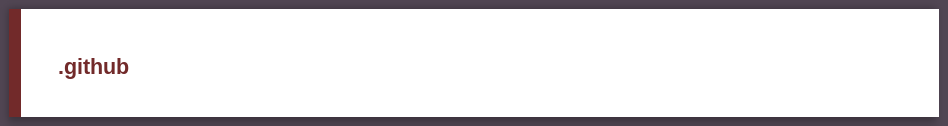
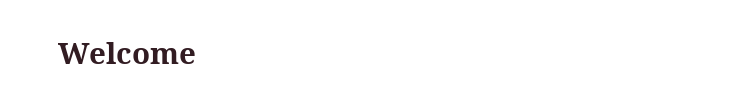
- .github
+ Welcome

